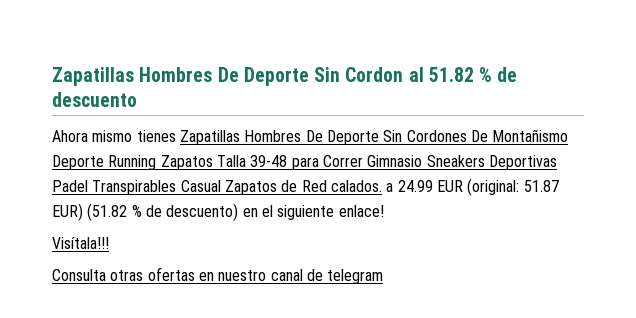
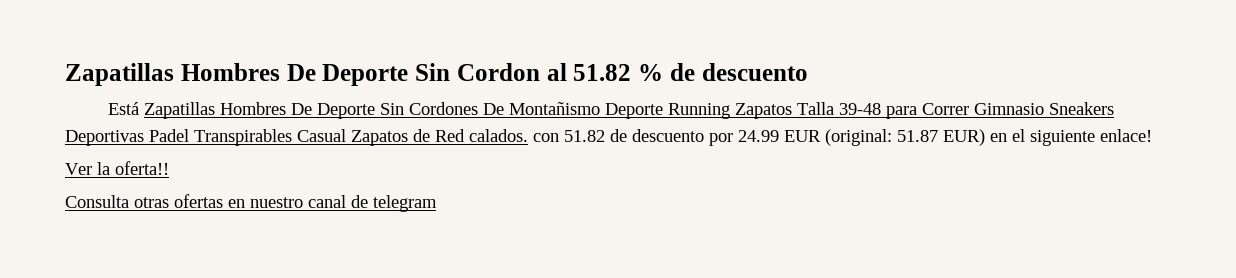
- Ahora mismo tienes Zapatillas Hombres De Deporte Sin Cordones De Montañismo Deporte Running Zapatos Talla 39-48 para Correr Gimnasio Sneakers Deportivas Padel Transpirables Casual Zapatos de Red calados. a 24.99 EUR (original: 51.87 EUR) (51.82 % de descuento) en el siguiente enlace!
+ Está Zapatillas Hombres De Deporte Sin Cordones De Montañismo Deporte Running Zapatos Talla 39-48 para Correr Gimnasio Sneakers Deportivas Padel Transpirables Casual Zapatos de Red calados. con 51.82 de descuento por 24.99 EUR (original: 51.87 EUR) en el siguiente enlace!
- Visítala!!!
+ Ver la oferta!!

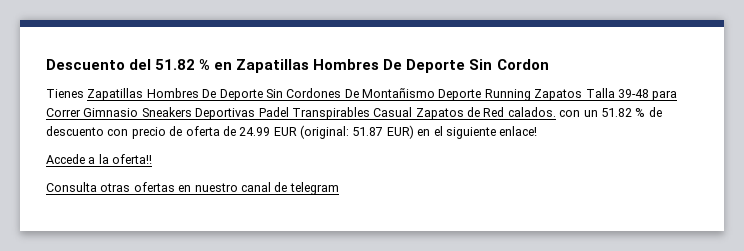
- Zapatillas Hombres De Deporte Sin Cordon al 51.82 % de descuento
- Está Zapatillas Hombres De Deporte Sin Cordones De Montañismo Deporte Running Zapatos Talla 39-48 para Correr Gimnasio Sneakers Deportivas Padel Transpirables Casual Zapatos de Red calados. con 51.82 de descuento por 24.99 EUR (original: 51.87 EUR) en el siguiente enlace!
+ Descuento del 51.82 % en Zapatillas Hombres De Deporte Sin Cordon
+ Tienes Zapatillas Hombres De Deporte Sin Cordones De Montañismo Deporte Running Zapatos Talla 39-48 para Correr Gimnasio Sneakers Deportivas Padel Transpirables Casual Zapatos de Red calados. con un 51.82 % de descuento con precio de oferta de 24.99 EUR (original: 51.87 EUR) en el siguiente enlace!
- Ver la oferta!!
+ Accede a la oferta!!

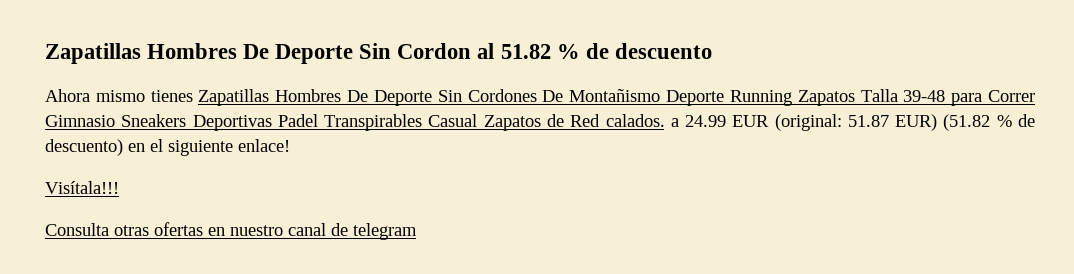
- Descuento del 51.82 % en Zapatillas Hombres De Deporte Sin Cordon
- Tienes Zapatillas Hombres De Deporte Sin Cordones De Montañismo Deporte Running Zapatos Talla 39-48 para Correr Gimnasio Sneakers Deportivas Padel Transpirables Casual Zapatos de Red calados. con un 51.82 % de descuento con precio de oferta de 24.99 EUR (original: 51.87 EUR) en el siguiente enlace!
+ Zapatillas Hombres De Deporte Sin Cordon al 51.82 % de descuento
+ Ahora mismo tienes Zapatillas Hombres De Deporte Sin Cordones De Montañismo Deporte Running Zapatos Talla 39-48 para Correr Gimnasio Sneakers Deportivas Padel Transpirables Casual Zapatos de Red calados. a 24.99 EUR (original: 51.87 EUR) (51.82 % de descuento) en el siguiente enlace!
- Accede a la oferta!!
+ Visítala!!!

